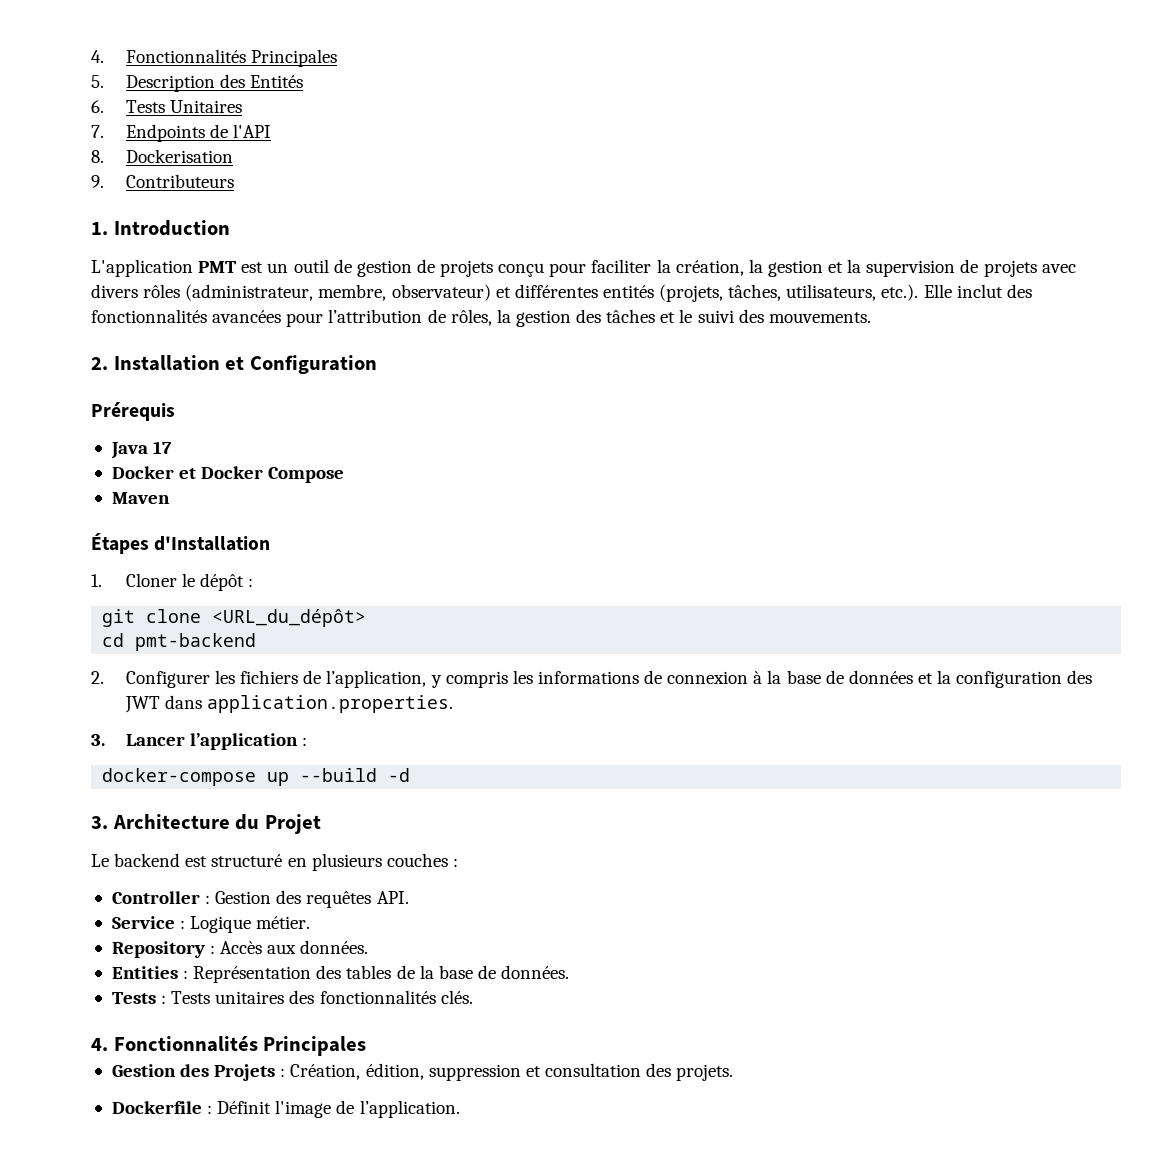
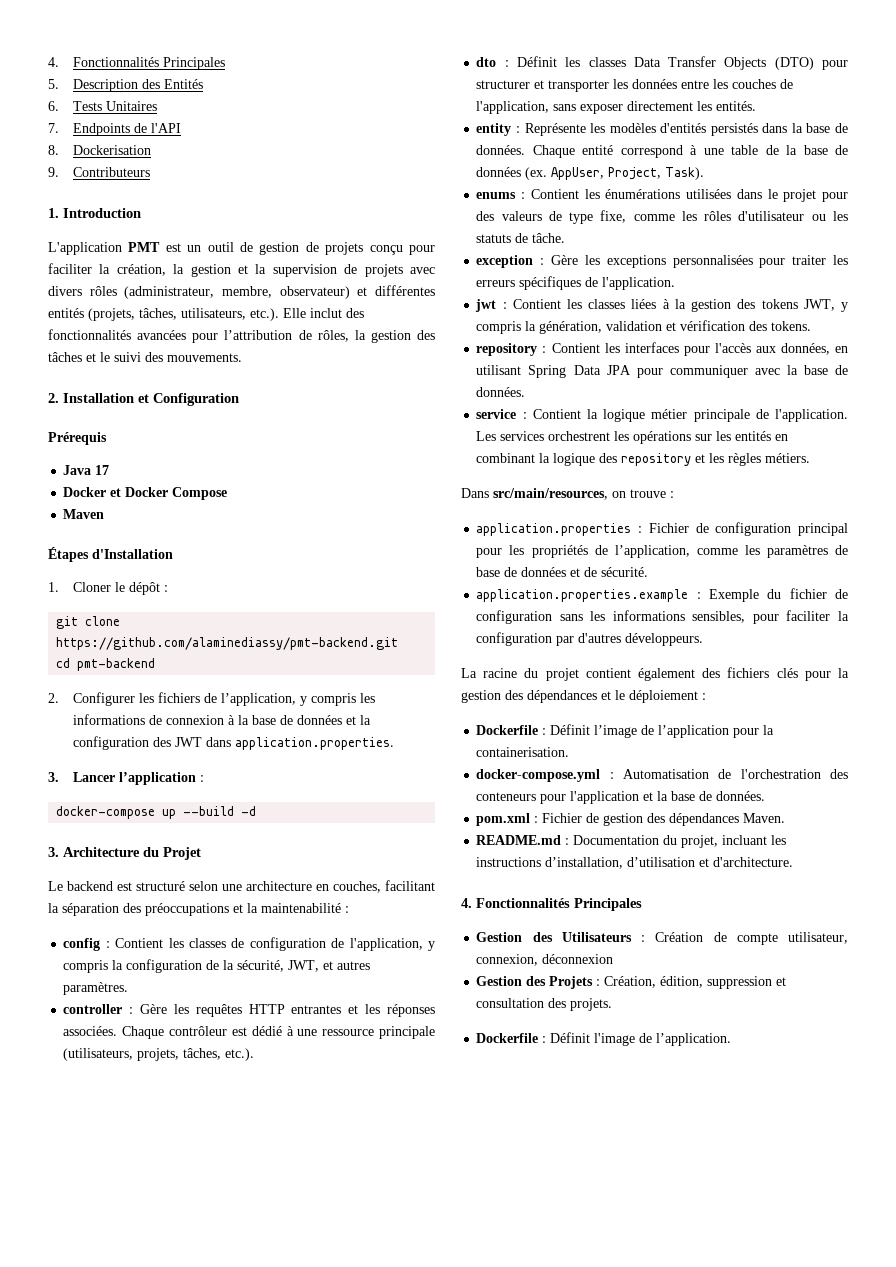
- git clone <URL_du_dépôt>
+ git clone https://github.com/alaminediassy/pmt-backend.git
- Le backend est structuré en plusieurs couches :
- Controller : Gestion des requêtes API.
- Service : Logique métier.
- Repository : Accès aux données.
- Entities : Représentation des tables de la base de données.
- Tests : Tests unitaires des fonctionnalités clés.
+ Le backend est structuré selon une architecture en couches, facilitant la séparation des préoccupations et la maintenabilité :
+ config : Contient les classes de configuration de l'application, y compris la configuration de la sécurité, JWT, et autres paramètres.
+ controller : Gère les requêtes HTTP entrantes et les réponses associées. Chaque contrôleur est dédié à une ressource principale (utilisateurs, projets, tâches, etc.).
+ dto : Définit les classes Data Transfer Objects (DTO) pour structurer et transporter les données entre les couches de l'application, sans exposer directement les entités.
+ entity : Représente les modèles d'entités persistés dans la base de données. Chaque entité correspond à une table de la base de données (ex. AppUser, Project, Task).
+ enums : Contient les énumérations utilisées dans le projet pour des valeurs de type fixe, comme les rôles d'utilisateur ou les statuts de tâche.
+ exception : Gère les exceptions personnalisées pour traiter les erreurs spécifiques de l'application.
+ jwt : Contient les classes liées à la gestion des tokens JWT, y compris la génération, validation et vérification des tokens.
+ repository : Contient les interfaces pour l'accès aux données, en utilisant Spring Data JPA pour communiquer avec la base de données.
+ service : Contient la logique métier principale de l'application. Les services orchestrent les opérations sur les entités en combinant la logique des repository et les règles métiers.
+ Dans src/main/resources, on trouve :
+ application.properties : Fichier de configuration principal pour les propriétés de l’application, comme les paramètres de base de données et de sécurité.
+ application.properties.example : Exemple du fichier de configuration sans les informations sensibles, pour faciliter la configuration par d'autres développeurs.
+ La racine du projet contient également des fichiers clés pour la gestion des dépendances et le déploiement :
+ Dockerfile : Définit l’image de l’application pour la containerisation.
+ docker-compose.yml : Automatisation de l'orchestration des conteneurs pour l'application et la base de données.
+ pom.xml : Fichier de gestion des dépendances Maven.
+ README.md : Documentation du projet, incluant les instructions d’installation, d’utilisation et d'architecture.
  4. Fonctionnalités Principales
+ Gestion des Utilisateurs : Création de compte utilisateur, connexion, déconnexion

